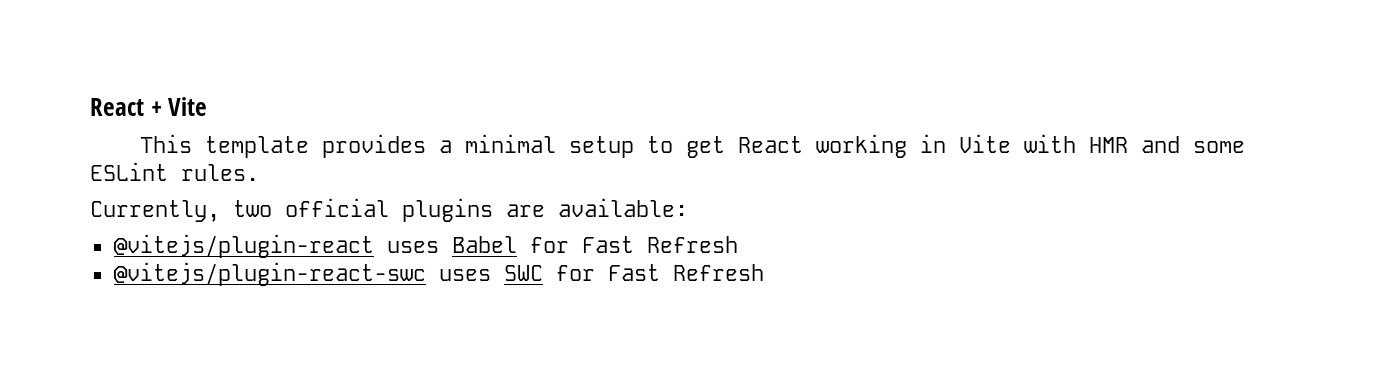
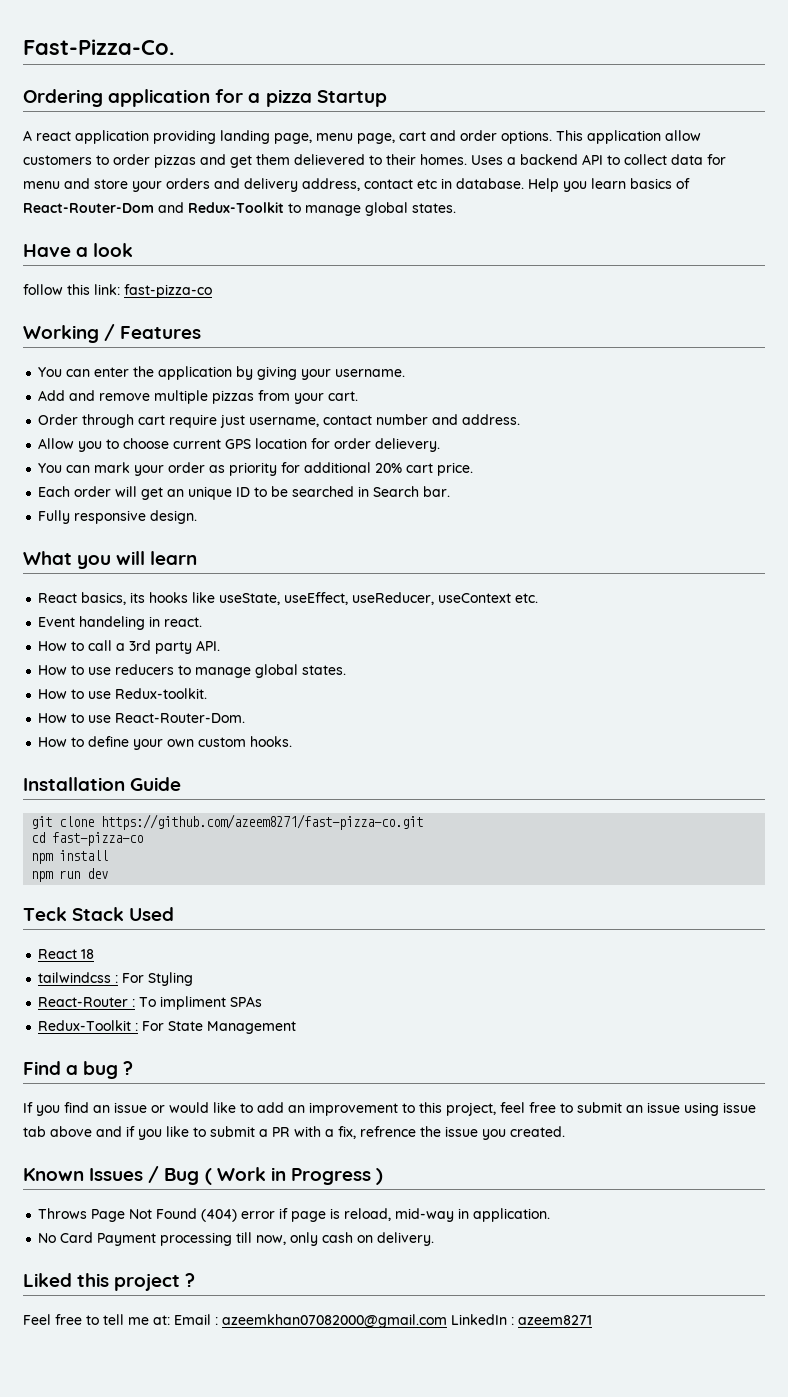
- React + Vite
- This template provides a minimal setup to get React working in Vite with HMR and some ESLint rules.
- Currently, two official plugins are available:
- @vitejs/plugin-react uses Babel for Fast Refresh
- @vitejs/plugin-react-swc uses SWC for Fast Refresh
+ Fast-Pizza-Co.
+ Ordering application for a pizza Startup
+ A react application providing landing page, menu page, cart and order options. This application allow customers to order pizzas and get them delievered to their homes. Uses a backend API to collect data for menu and store your orders and delivery address, contact etc in database. Help you learn basics of React-Router-Dom and Redux-Toolkit to manage global states.
+ Have a look
+ follow this link: fast-pizza-co
+ Working / Features
+ You can enter the application by giving your username.
+ Add and remove multiple pizzas from your cart.
+ Order through cart require just username, contact number and address.
+ Allow you to choose current GPS location for order delievery.
+ You can mark your order as priority for additional 20% cart price.
+ Each order will get an unique ID to be searched in Search bar.
+ Fully responsive design.
+ What you will learn
+ React basics, its hooks like useState, useEffect, useReducer, useContext etc.
+ Event handeling in react.
+ How to call a 3rd party API.
+ How to use reducers to manage global states.
+ How to use Redux-toolkit.
+ How to use React-Router-Dom.
+ How to define your own custom hooks.
+ Installation Guide
+ git clone https://github.com/azeem8271/fast-pizza-co.git
+ cd fast-pizza-co
+ npm install
+ npm run dev
+ Teck Stack Used
+ React 18
+ tailwindcss : For Styling
+ React-Router : To impliment SPAs
+ Redux-Toolkit : For State Management
+ Find a bug ?
+ If you find an issue or would like to add an improvement to this project, feel free to submit an issue using issue tab above and if you like to submit a PR with a fix, refrence the issue you created.
+ Known Issues / Bug ( Work in Progress )
+ Throws Page Not Found (404) error if page is reload, mid-way in application.
+ No Card Payment processing till now, only cash on delivery.
+ Liked this project ?
+ Feel free to tell me at: Email : azeemkhan07082000@gmail.com LinkedIn : azeem8271

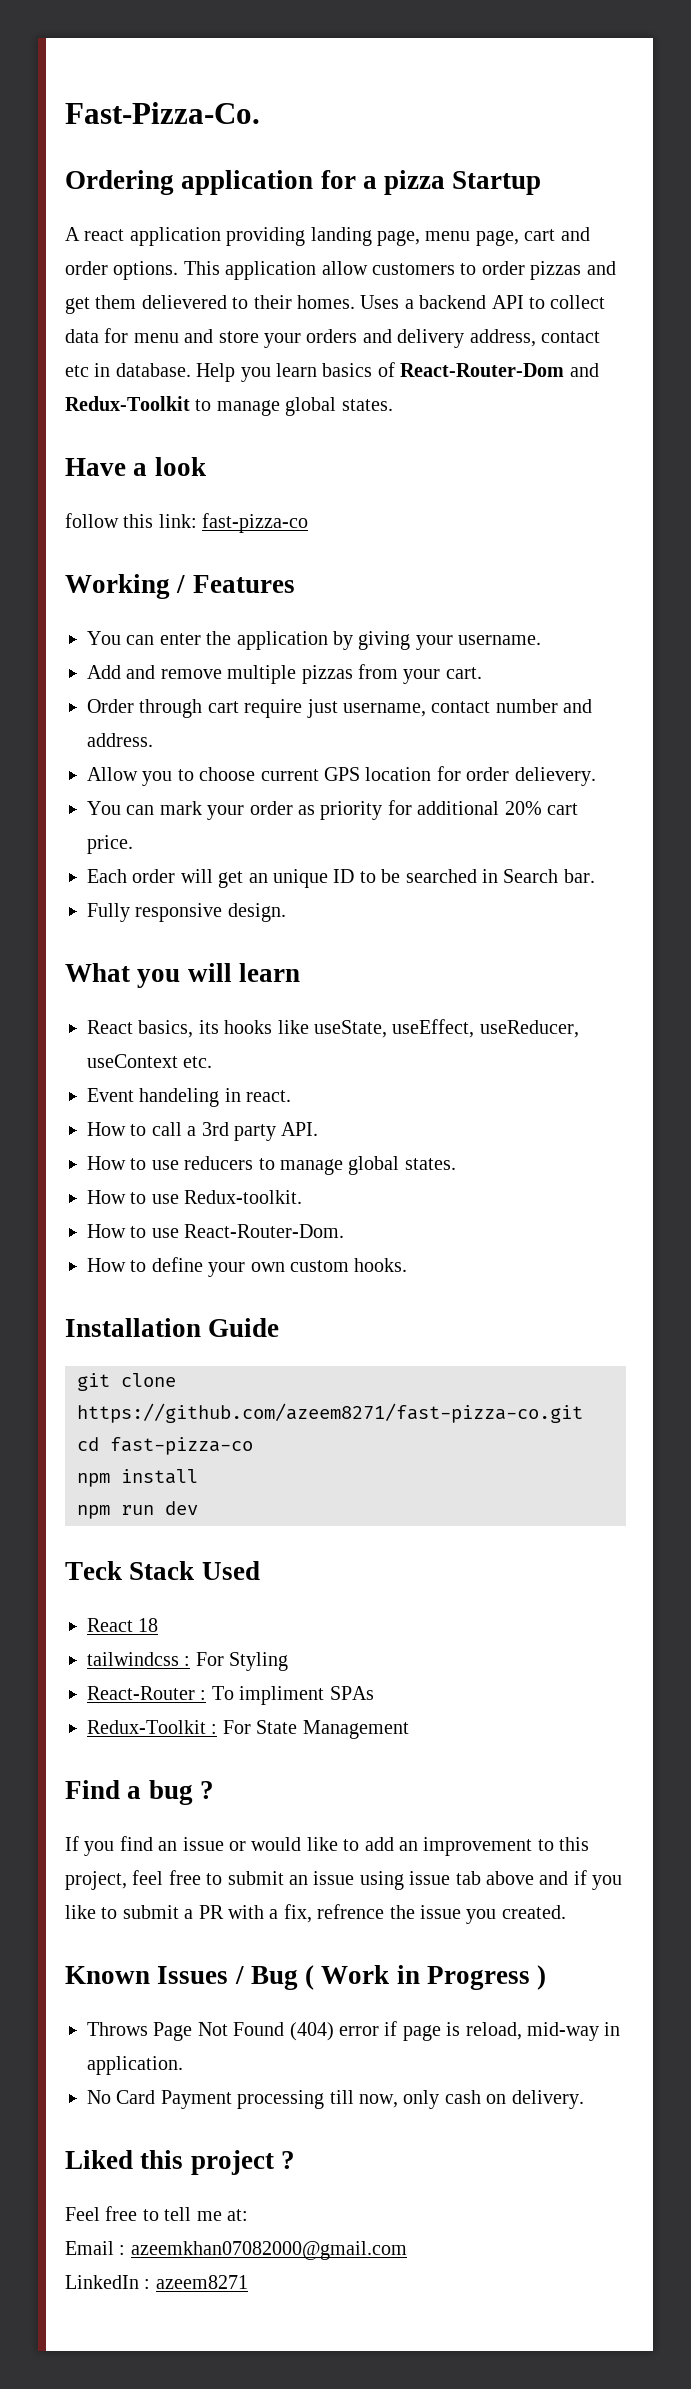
- Feel free to tell me at: Email : azeemkhan07082000@gmail.com LinkedIn : azeem8271
+ Feel free to tell me at:
+ Email : azeemkhan07082000@gmail.com
+ LinkedIn : azeem8271

